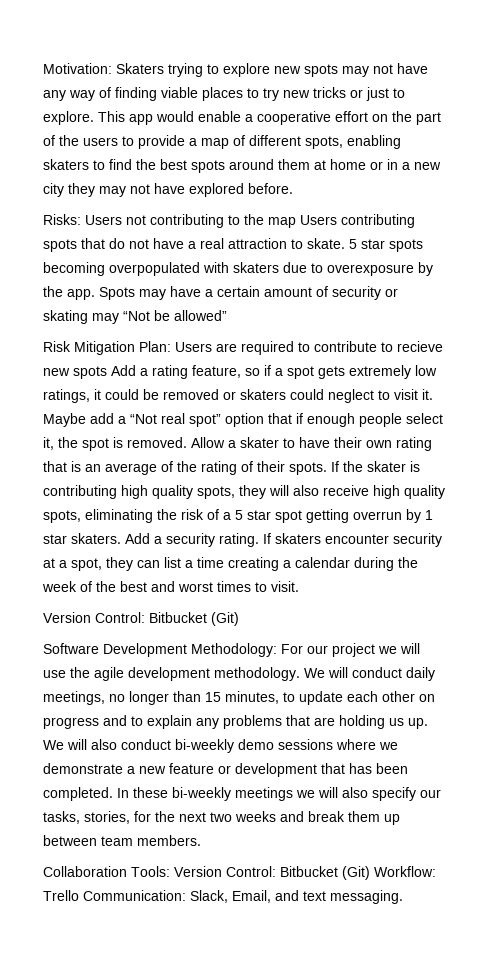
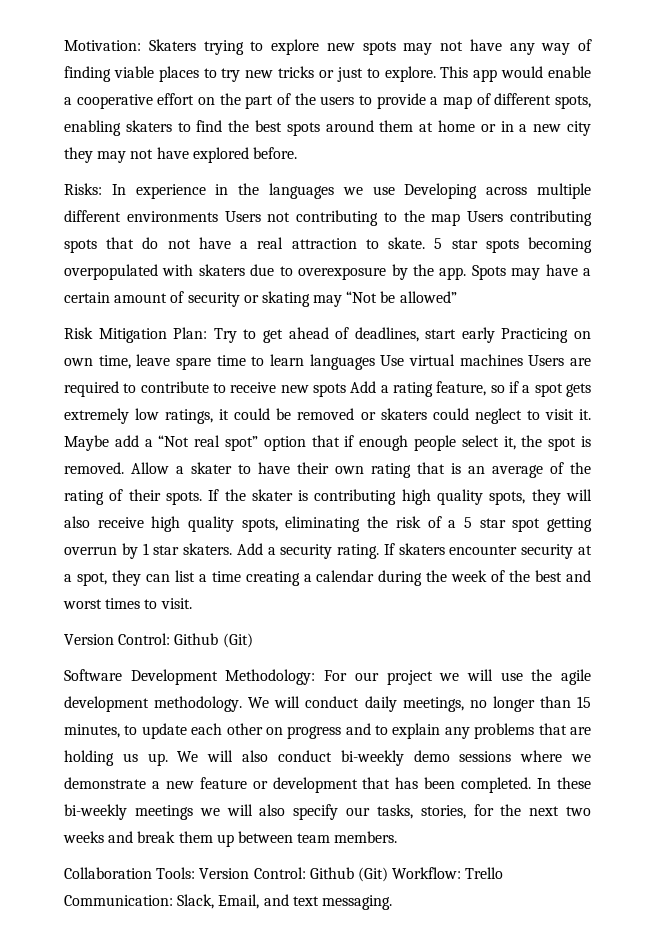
- Risks: Users not contributing to the map Users contributing spots that do not have a real attraction to skate.
+ Risks: In experience in the languages we use Developing across multiple different environments Users not contributing to the map Users contributing spots that do not have a real attraction to skate.
- Risk Mitigation Plan: Users are required to contribute to recieve new spots Add a rating feature, so if a spot gets extremely low ratings, it could be removed or skaters could neglect to visit it.
+ Risk Mitigation Plan: Try to get ahead of deadlines, start early Practicing on own time, leave spare time to learn languages Use virtual machines Users are required to contribute to receive new spots Add a rating feature, so if a spot gets extremely low ratings, it could be removed or skaters could neglect to visit it.
  If skaters encounter security at a spot, they can list a time creating a calendar during the week of the best and worst times to visit.
- Version Control: Bitbucket (Git)
+ Version Control: Github (Git)
- Collaboration Tools: Version Control: Bitbucket (Git) Workflow: Trello Communication: Slack, Email, and text messaging.
+ Collaboration Tools: Version Control: Github (Git) Workflow: Trello Communication: Slack, Email, and text messaging.

